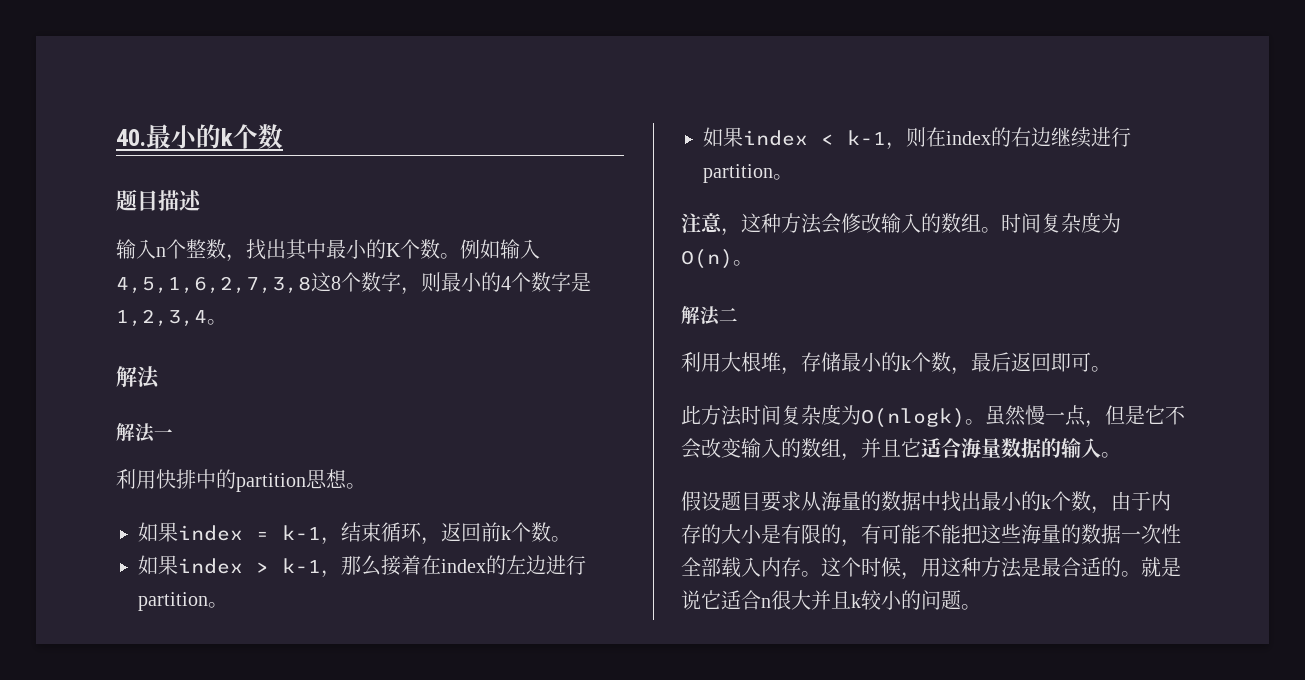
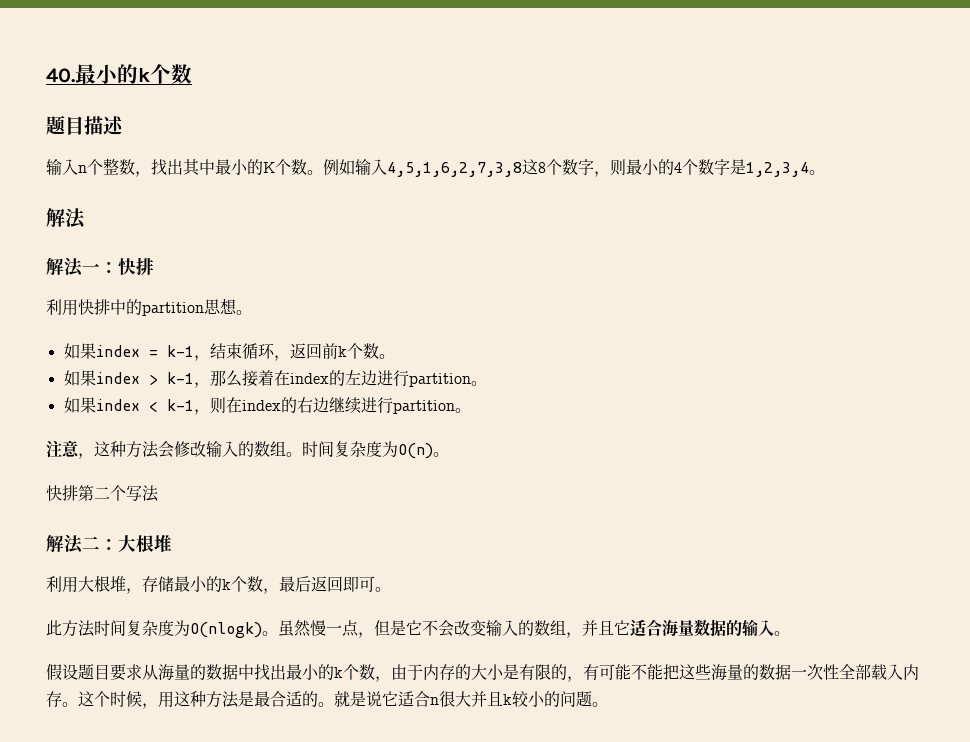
- 解法一
+ 解法一：快排
+ 快排第二个写法
- 解法二
+ 解法二：大根堆

